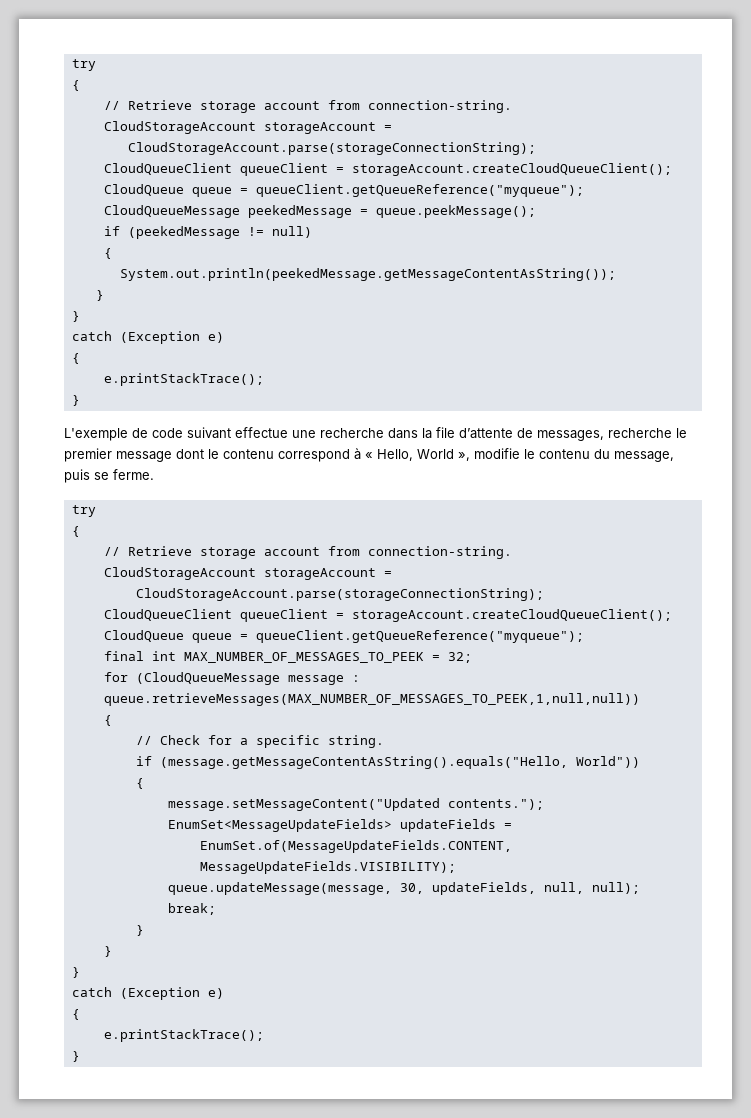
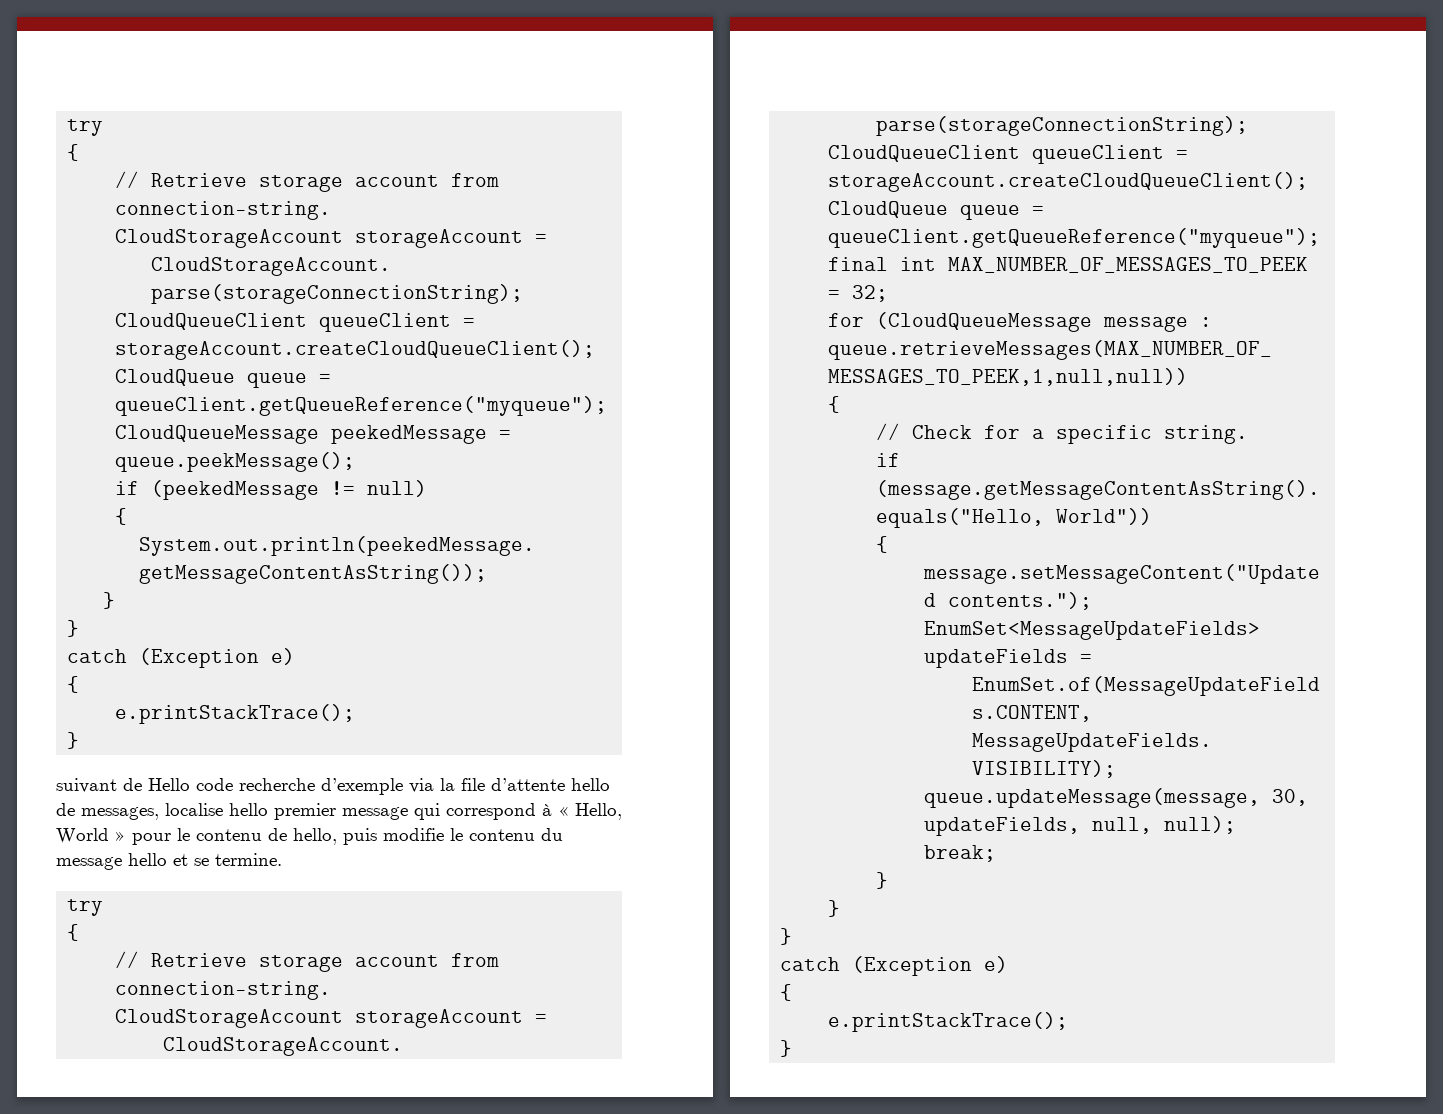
- L'exemple de code suivant effectue une recherche dans la file d’attente de messages, recherche le premier message dont le contenu correspond à « Hello, World », modifie le contenu du message, puis se ferme.
+ suivant de Hello code recherche d’exemple via la file d’attente hello de messages, localise hello premier message qui correspond à « Hello, World » pour le contenu de hello, puis modifie le contenu du message hello et se termine.

